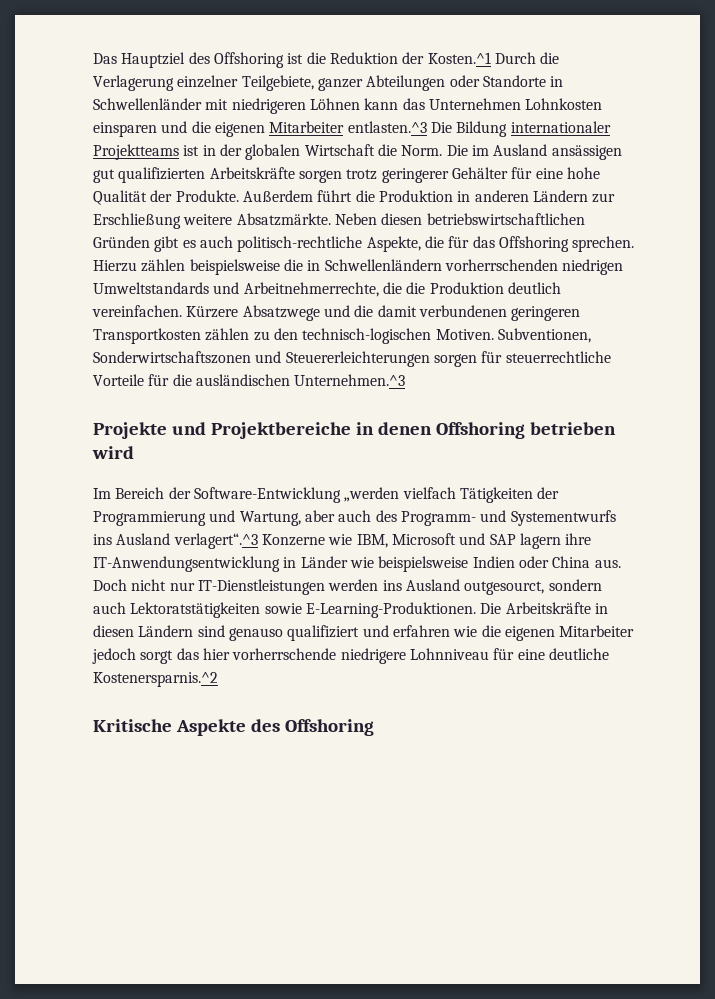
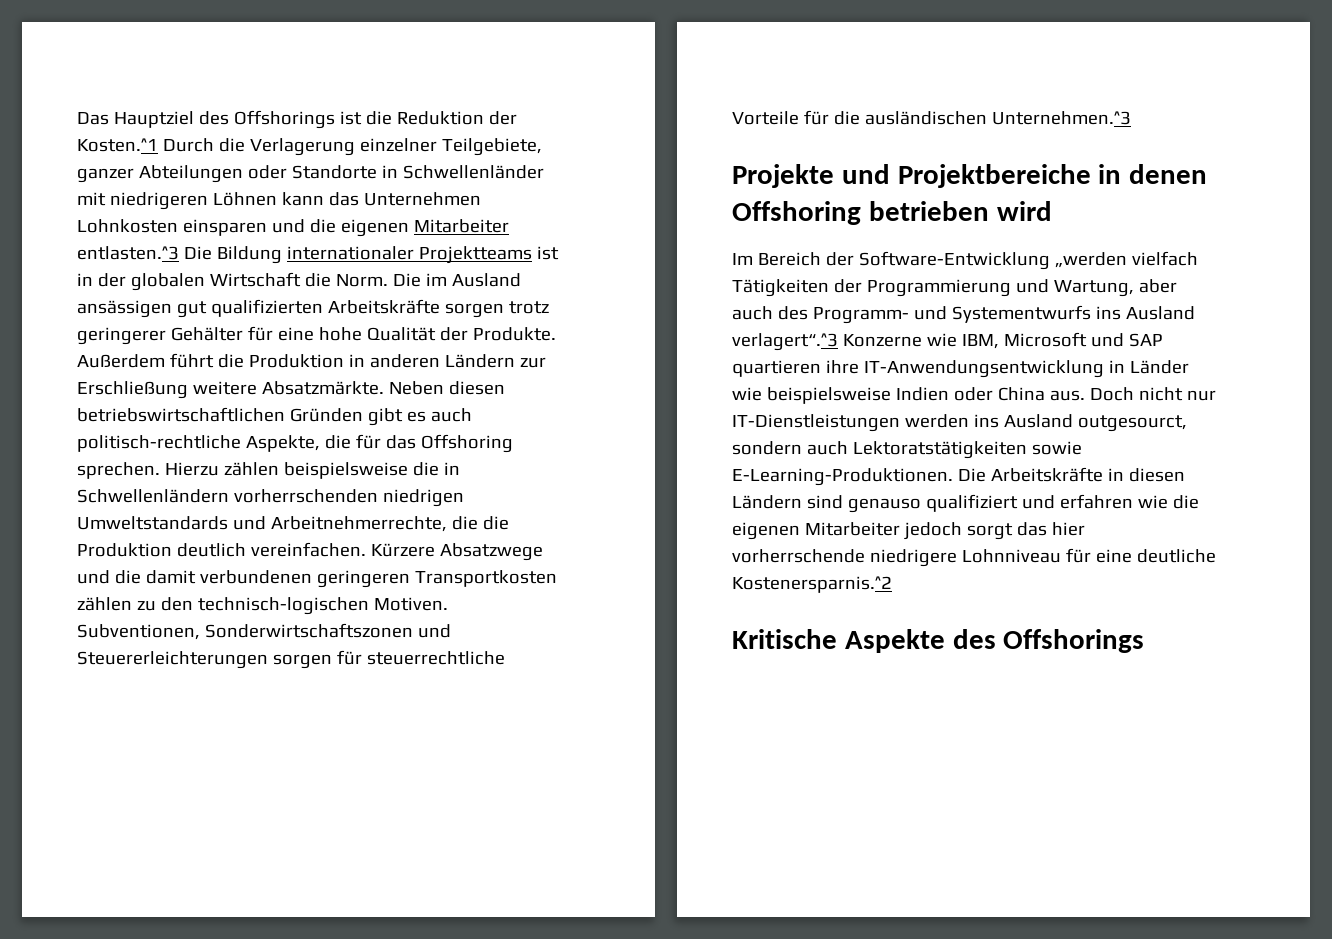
- Das Hauptziel des Offshoring ist die Reduktion der Kosten.^1 Durch die Verlagerung einzelner Teilgebiete, ganzer Abteilungen oder Standorte in Schwellenländer mit niedrigeren Löhnen kann das Unternehmen Lohnkosten einsparen und die eigenen Mitarbeiter entlasten.^3 Die Bildung internationaler Projektteams ist in der globalen Wirtschaft die Norm.
+ Das Hauptziel des Offshorings ist die Reduktion der Kosten.^1 Durch die Verlagerung einzelner Teilgebiete, ganzer Abteilungen oder Standorte in Schwellenländer mit niedrigeren Löhnen kann das Unternehmen Lohnkosten einsparen und die eigenen Mitarbeiter entlasten.^3 Die Bildung internationaler Projektteams ist in der globalen Wirtschaft die Norm.
- Im Bereich der Software-Entwicklung „werden vielfach Tätigkeiten der Programmierung und Wartung, aber auch des Programm- und Systementwurfs ins Ausland verlagert“.^3 Konzerne wie IBM, Microsoft und SAP lagern ihre IT-Anwendungsentwicklung in Länder wie beispielsweise Indien oder China aus.
+ Im Bereich der Software-Entwicklung „werden vielfach Tätigkeiten der Programmierung und Wartung, aber auch des Programm- und Systementwurfs ins Ausland verlagert“.^3 Konzerne wie IBM, Microsoft und SAP quartieren ihre IT-Anwendungsentwicklung in Länder wie beispielsweise Indien oder China aus.
- Kritische Aspekte des Offshoring
+ Kritische Aspekte des Offshorings

